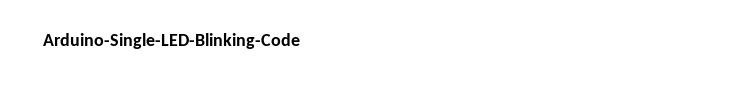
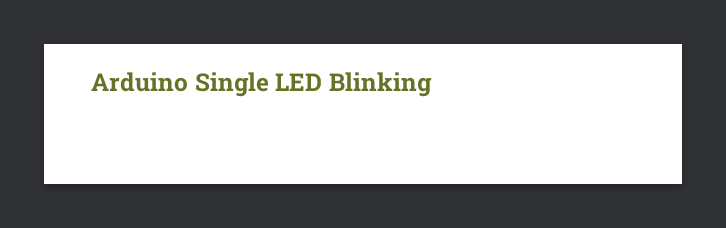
- Arduino-Single-LED-Blinking-Code
+ Arduino Single LED Blinking

